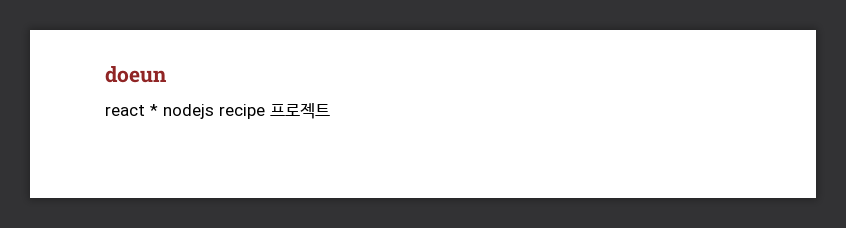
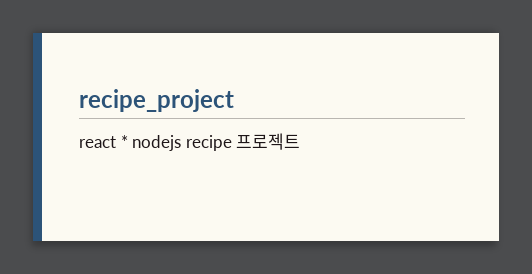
- doeun
+ recipe_project

